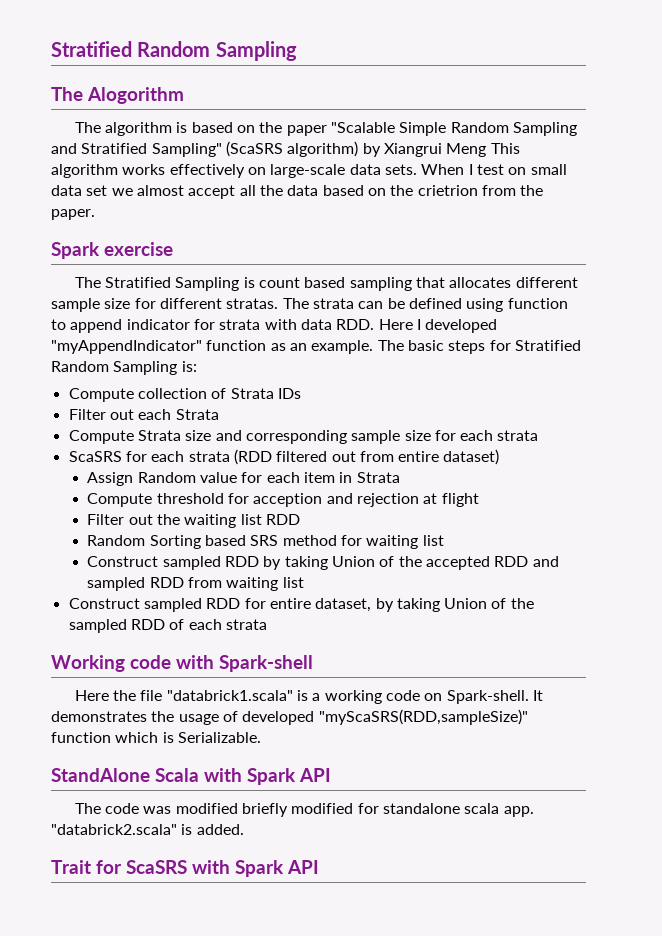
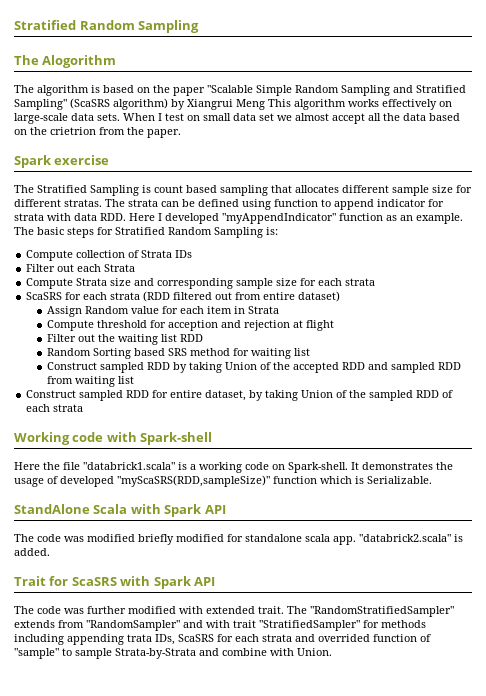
+ The code was further modified with extended trait. The "RandomStratifiedSampler" extends from "RandomSampler" and with trait "StratifiedSampler" for methods including appending trata IDs, ScaSRS for each strata and overrided function of "sample" to sample Strata-by-Strata and combine with Union.

